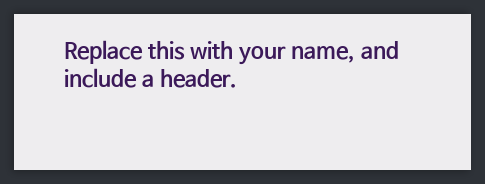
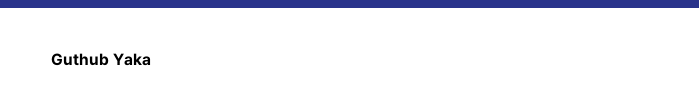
- Replace this with your name, and include a header.
+ Guthub Yaka

